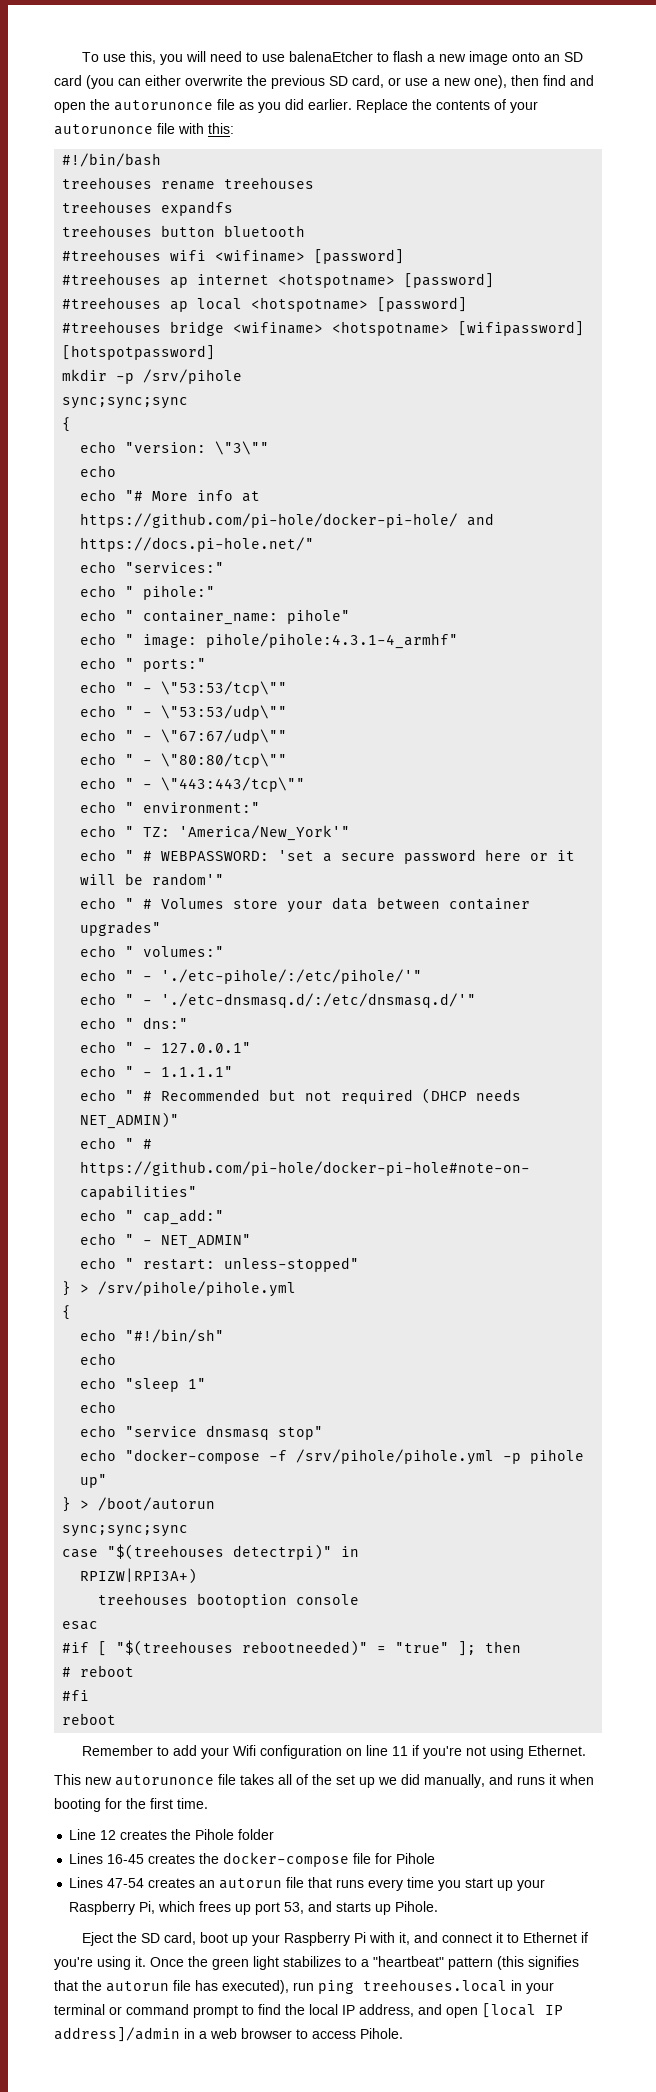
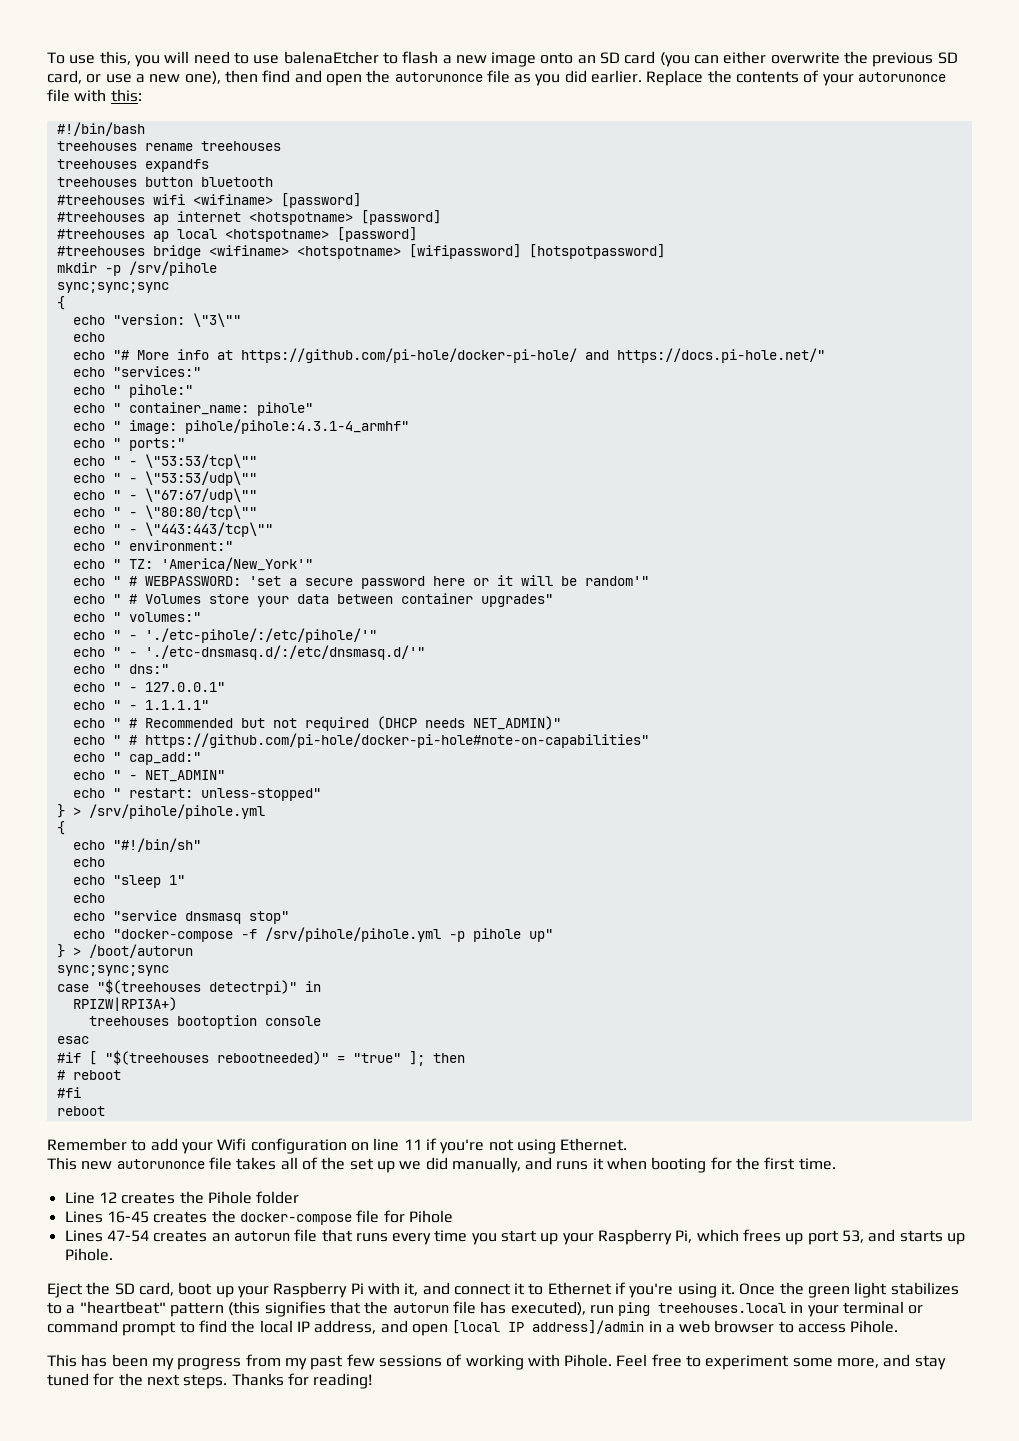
+ This has been my progress from my past few sessions of working with Pihole. Feel free to experiment some more, and stay tuned for the next steps. Thanks for reading!

